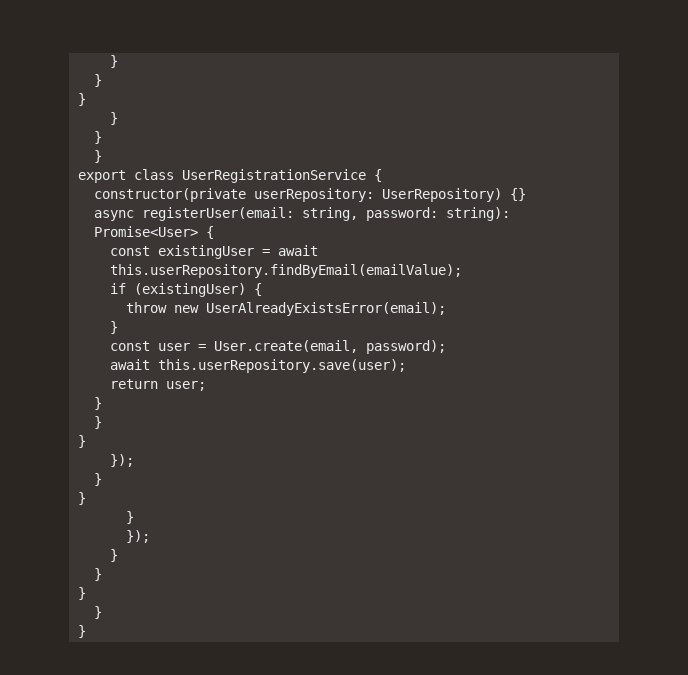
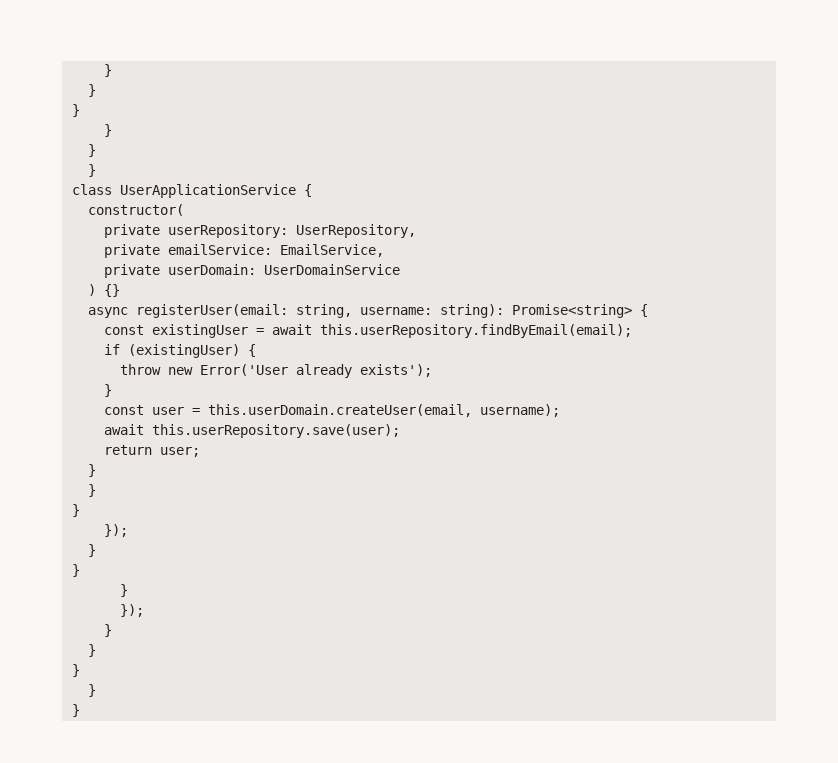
- export class UserRegistrationService {
- constructor(private userRepository: UserRepository) {}
+ class UserApplicationService {
+ constructor(
+ private userRepository: UserRepository,
+ private emailService: EmailService,
+ private userDomain: UserDomainService
+ ) {}
- async registerUser(email: string, password: string): Promise<User> {
+ async registerUser(email: string, username: string): Promise<string> {
- const existingUser = await this.userRepository.findByEmail(emailValue);
+ const existingUser = await this.userRepository.findByEmail(email);
- throw new UserAlreadyExistsError(email);
+ throw new Error('User already exists');
- const user = User.create(email, password);
+ const user = this.userDomain.createUser(email, username);

